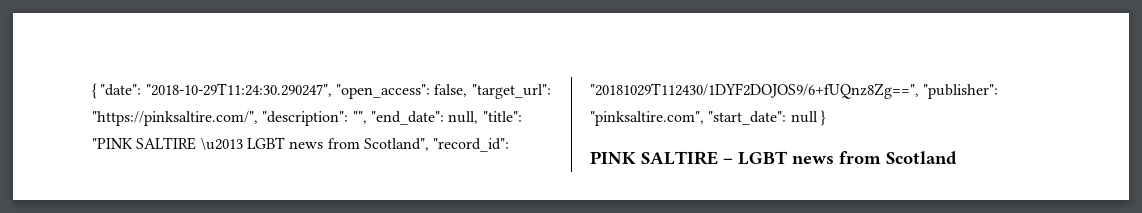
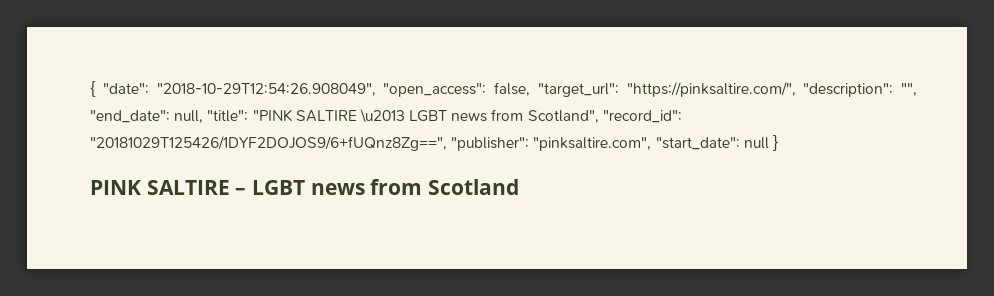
- { "date": "2018-10-29T11:24:30.290247", "open_access": false, "target_url": "https://pinksaltire.com/", "description": "", "end_date": null, "title": "PINK SALTIRE \u2013 LGBT news from Scotland", "record_id": "20181029T112430/1DYF2DOJOS9/6+fUQnz8Zg==", "publisher": "pinksaltire.com", "start_date": null }
+ { "date": "2018-10-29T12:54:26.908049", "open_access": false, "target_url": "https://pinksaltire.com/", "description": "", "end_date": null, "title": "PINK SALTIRE \u2013 LGBT news from Scotland", "record_id": "20181029T125426/1DYF2DOJOS9/6+fUQnz8Zg==", "publisher": "pinksaltire.com", "start_date": null }

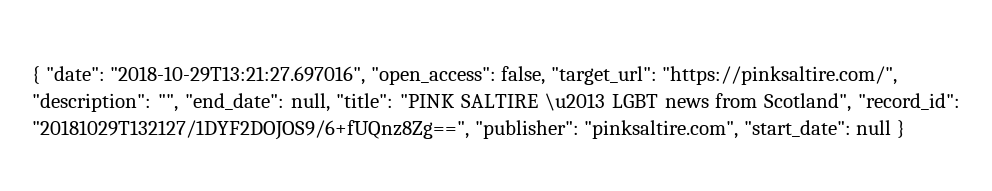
- { "date": "2018-10-29T12:54:26.908049", "open_access": false, "target_url": "https://pinksaltire.com/", "description": "", "end_date": null, "title": "PINK SALTIRE \u2013 LGBT news from Scotland", "record_id": "20181029T125426/1DYF2DOJOS9/6+fUQnz8Zg==", "publisher": "pinksaltire.com", "start_date": null }
+ { "date": "2018-10-29T13:21:27.697016", "open_access": false, "target_url": "https://pinksaltire.com/", "description": "", "end_date": null, "title": "PINK SALTIRE \u2013 LGBT news from Scotland", "record_id": "20181029T132127/1DYF2DOJOS9/6+fUQnz8Zg==", "publisher": "pinksaltire.com", "start_date": null }
- PINK SALTIRE – LGBT news from Scotland

